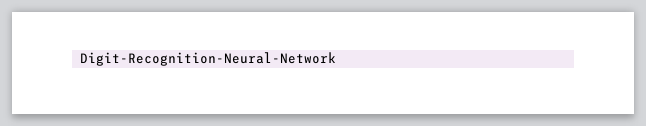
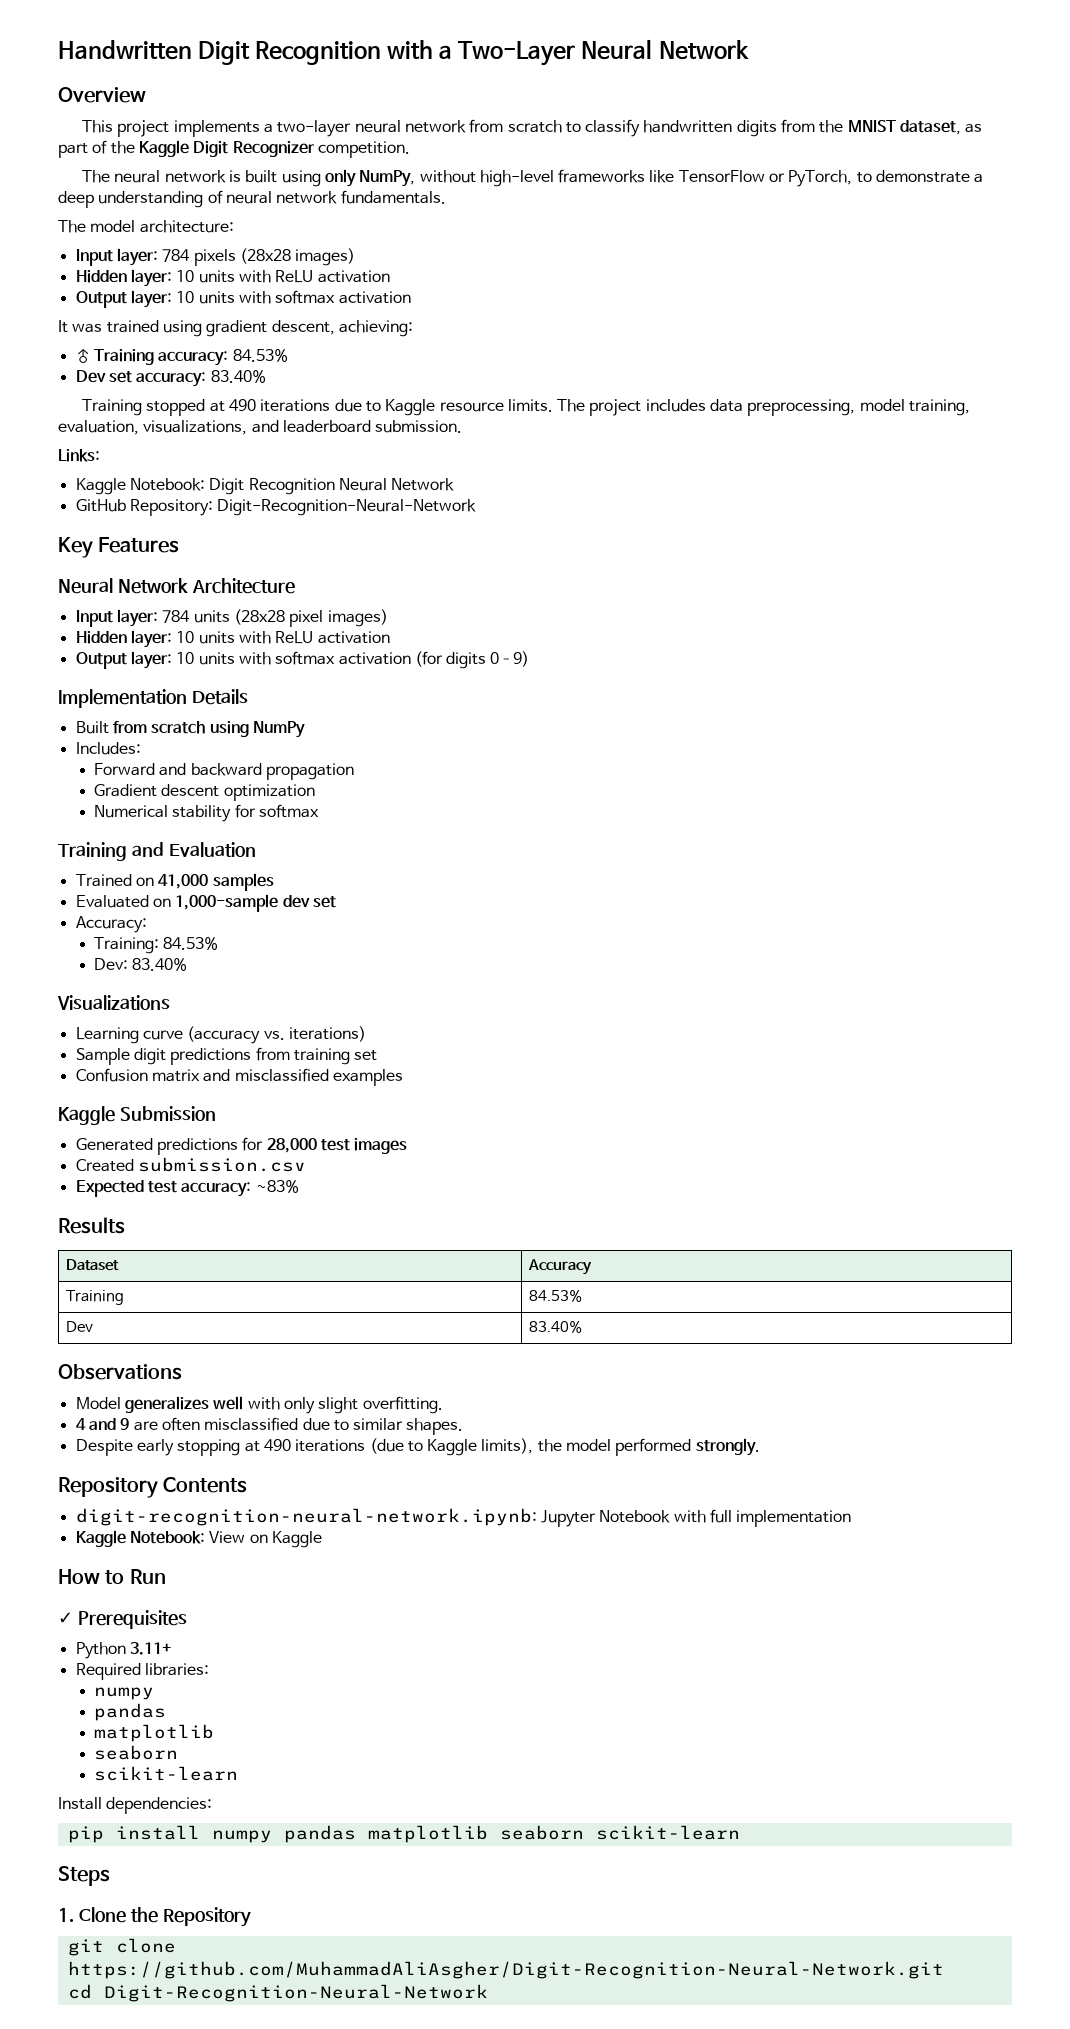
- Digit-Recognition-Neural-Network
+ Handwritten Digit Recognition with a Two-Layer Neural Network
+ Overview
+ This project implements a two-layer neural network from scratch to classify handwritten digits from the MNIST dataset, as part of the Kaggle Digit Recognizer competition.
+ The neural network is built using only NumPy, without high-level frameworks like TensorFlow or PyTorch, to demonstrate a deep understanding of neural network fundamentals.
+ The model architecture:
+ Input layer: 784 pixels (28x28 images)
+ Hidden layer: 10 units with ReLU activation
+ Output layer: 10 units with softmax activation
+ It was trained using gradient descent, achieving:
+ ♂ Training accuracy: 84.53%
+ Dev set accuracy: 83.40%
+ Training stopped at 490 iterations due to Kaggle resource limits. The project includes data preprocessing, model training, evaluation, visualizations, and leaderboard submission.
+ Links:
+ Kaggle Notebook: Digit Recognition Neural Network
+ GitHub Repository: Digit-Recognition-Neural-Network
+ Key Features
+ Neural Network Architecture
+ Input layer: 784 units (28x28 pixel images)
+ Hidden layer: 10 units with ReLU activation
+ Output layer: 10 units with softmax activation (for digits 0–9)
+ Implementation Details
+ Built from scratch using NumPy
+ Includes:
+ Forward and backward propagation
+ Gradient descent optimization
+ Numerical stability for softmax
+ Training and Evaluation
+ Trained on 41,000 samples
+ Evaluated on 1,000-sample dev set
+ Accuracy:
+ Training: 84.53%
+ Dev: 83.40%
+ Visualizations
+ Learning curve (accuracy vs. iterations)
+ Sample digit predictions from training set
+ Confusion matrix and misclassified examples
+ Kaggle Submission
+ Generated predictions for 28,000 test images
+ Created submission.csv
+ Expected test accuracy: ~83%
+ Results
+ Dataset | Accuracy
+ Training | 84.53%
+ Dev | 83.40%
+ Observations
+ Model generalizes well with only slight overfitting.
+ 4 and 9 are often misclassified due to similar shapes.
+ Despite early stopping at 490 iterations (due to Kaggle limits), the model performed strongly.
+ Repository Contents
+ digit-recognition-neural-network.ipynb: Jupyter Notebook with full implementation
+ Kaggle Notebook: View on Kaggle
+ How to Run
+ ✓ Prerequisites
+ Python 3.11+
+ Required libraries:
+ numpy
+ pandas
+ matplotlib
+ seaborn
+ scikit-learn
+ Install dependencies:
+ pip install numpy pandas matplotlib seaborn scikit-learn
+ Steps
+ 1. Clone the Repository
+ git clone https://github.com/MuhammadAliAsgher/Digit-Recognition-Neural-Network.git
+ cd Digit-Recognition-Neural-Network

